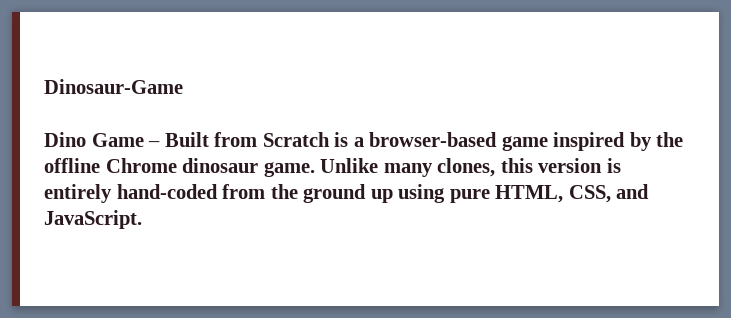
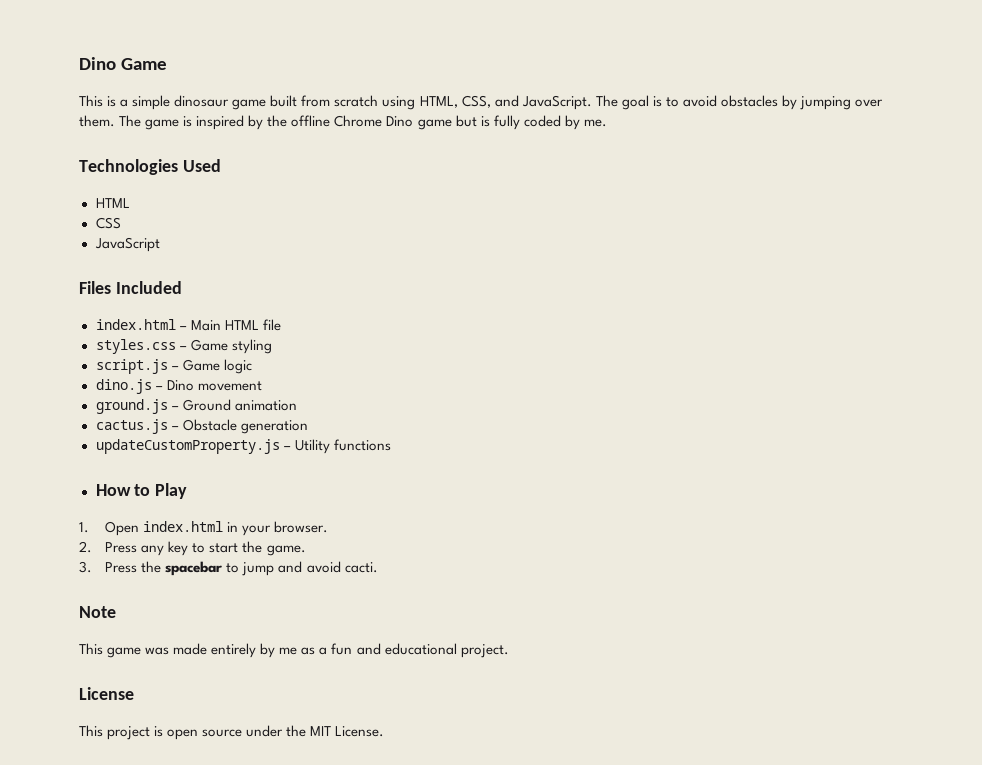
- Dinosaur-Game
- Dino Game – Built from Scratch is a browser-based game inspired by the offline Chrome dinosaur game. Unlike many clones, this version is entirely hand-coded from the ground up using pure HTML, CSS, and JavaScript.
+ Dino Game
+ This is a simple dinosaur game built from scratch using HTML, CSS, and JavaScript. The goal is to avoid obstacles by jumping over them. The game is inspired by the offline Chrome Dino game but is fully coded by me.
+ Technologies Used
+ HTML
+ CSS
+ JavaScript
+ Files Included
+ index.html – Main HTML file
+ styles.css – Game styling
+ script.js – Game logic
+ dino.js – Dino movement
+ ground.js – Ground animation
+ cactus.js – Obstacle generation
+ updateCustomProperty.js – Utility functions
+ How to Play
+ 1. Open index.html in your browser.
+ 2. Press any key to start the game.
+ 3. Press the spacebar to jump and avoid cacti.
+ Note
+ This game was made entirely by me as a fun and educational project.
+ License
+ This project is open source under the MIT License.

